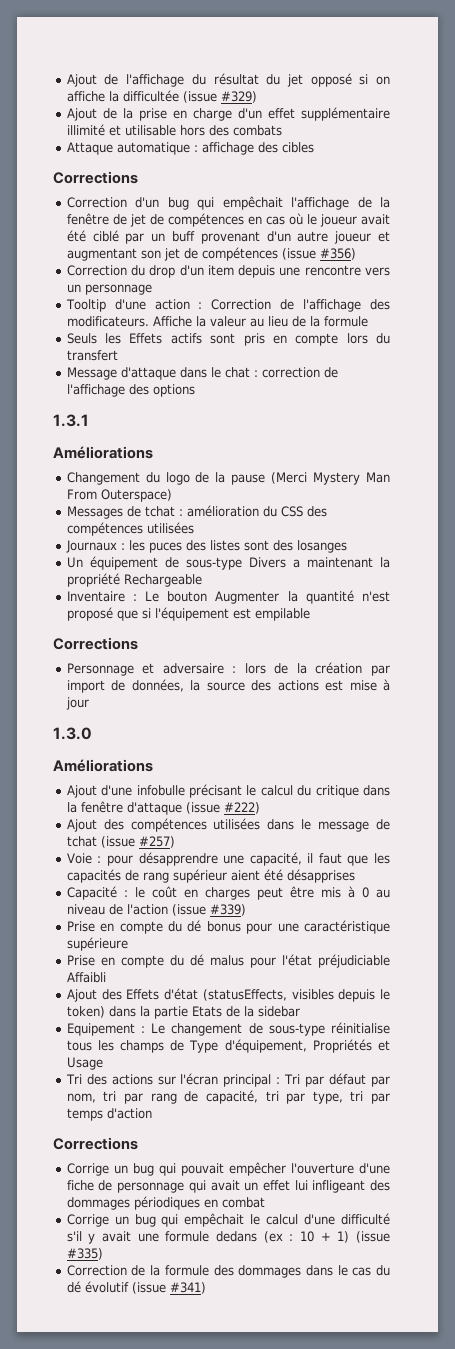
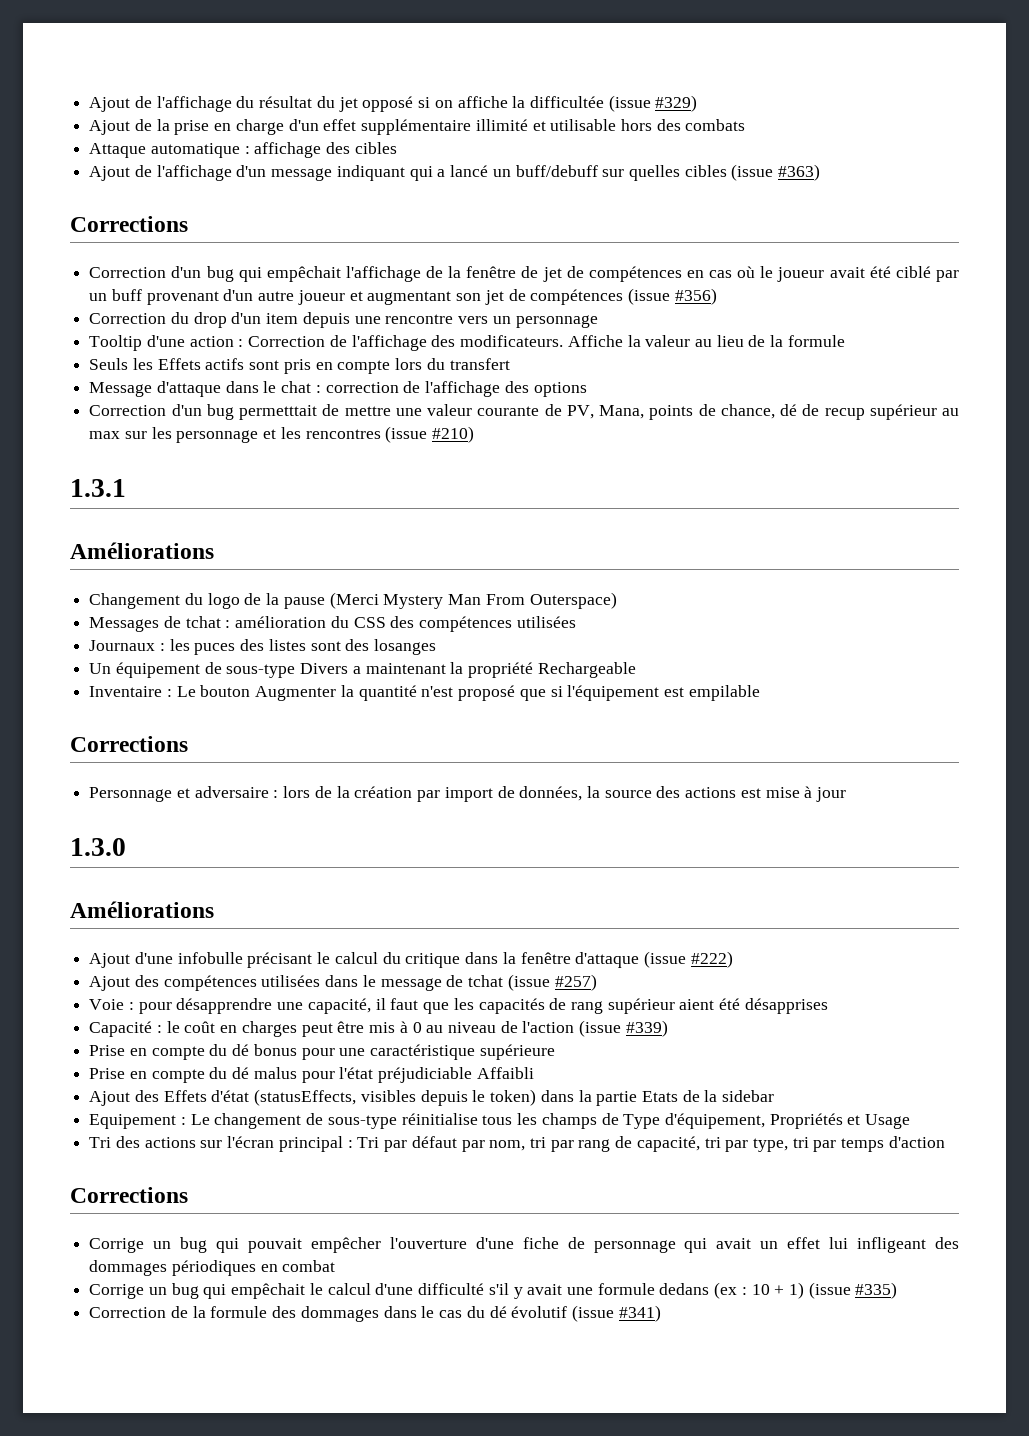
+ Ajout de l'affichage d'un message indiquant qui a lancé un buff/debuff sur quelles cibles (issue #363)
+ Correction d'un bug permetttait de mettre une valeur courante de PV, Mana, points de chance, dé de recup supérieur au max sur les personnage et les rencontres (issue #210)

